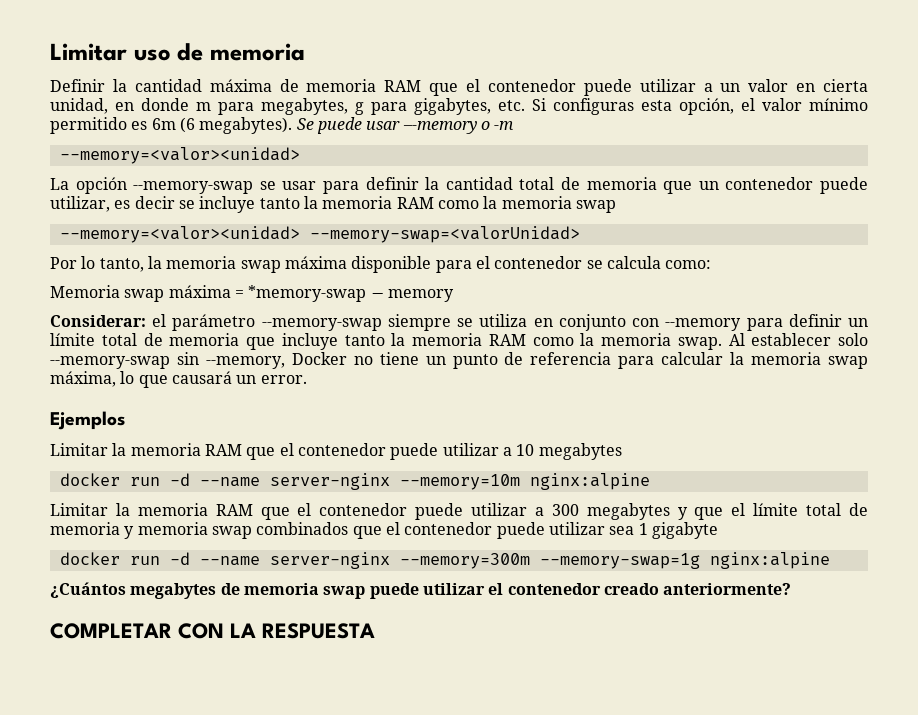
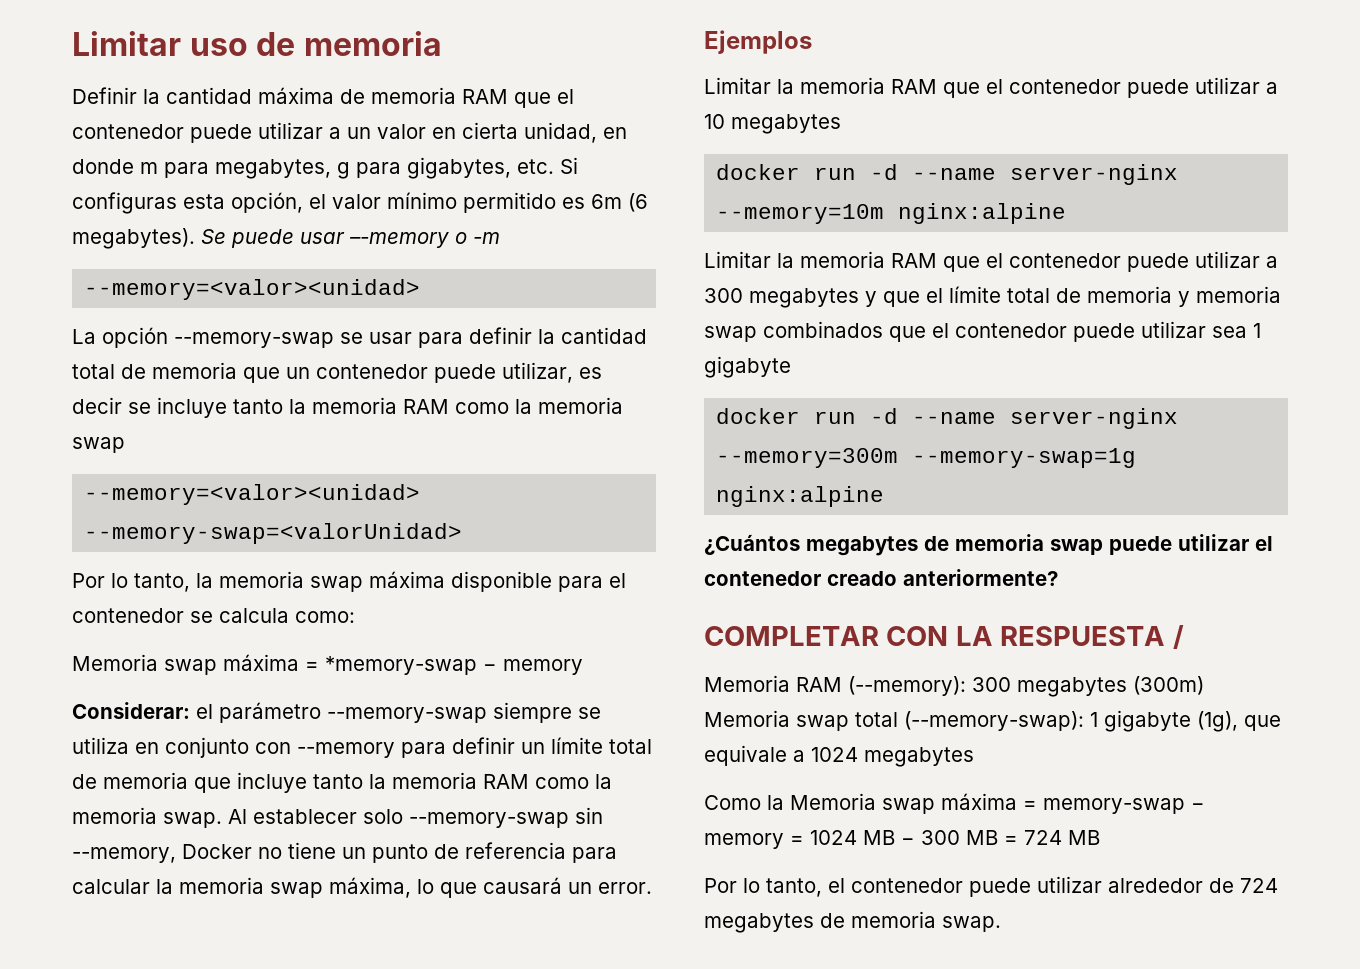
- COMPLETAR CON LA RESPUESTA
+ COMPLETAR CON LA RESPUESTA /
+ Memoria RAM (--memory): 300 megabytes (300m) Memoria swap total (--memory-swap): 1 gigabyte (1g), que equivale a 1024 megabytes
+ Como la Memoria swap máxima = memory-swap − memory = 1024 MB − 300 MB = 724 MB
+ Por lo tanto, el contenedor puede utilizar alrededor de 724 megabytes de memoria swap.

